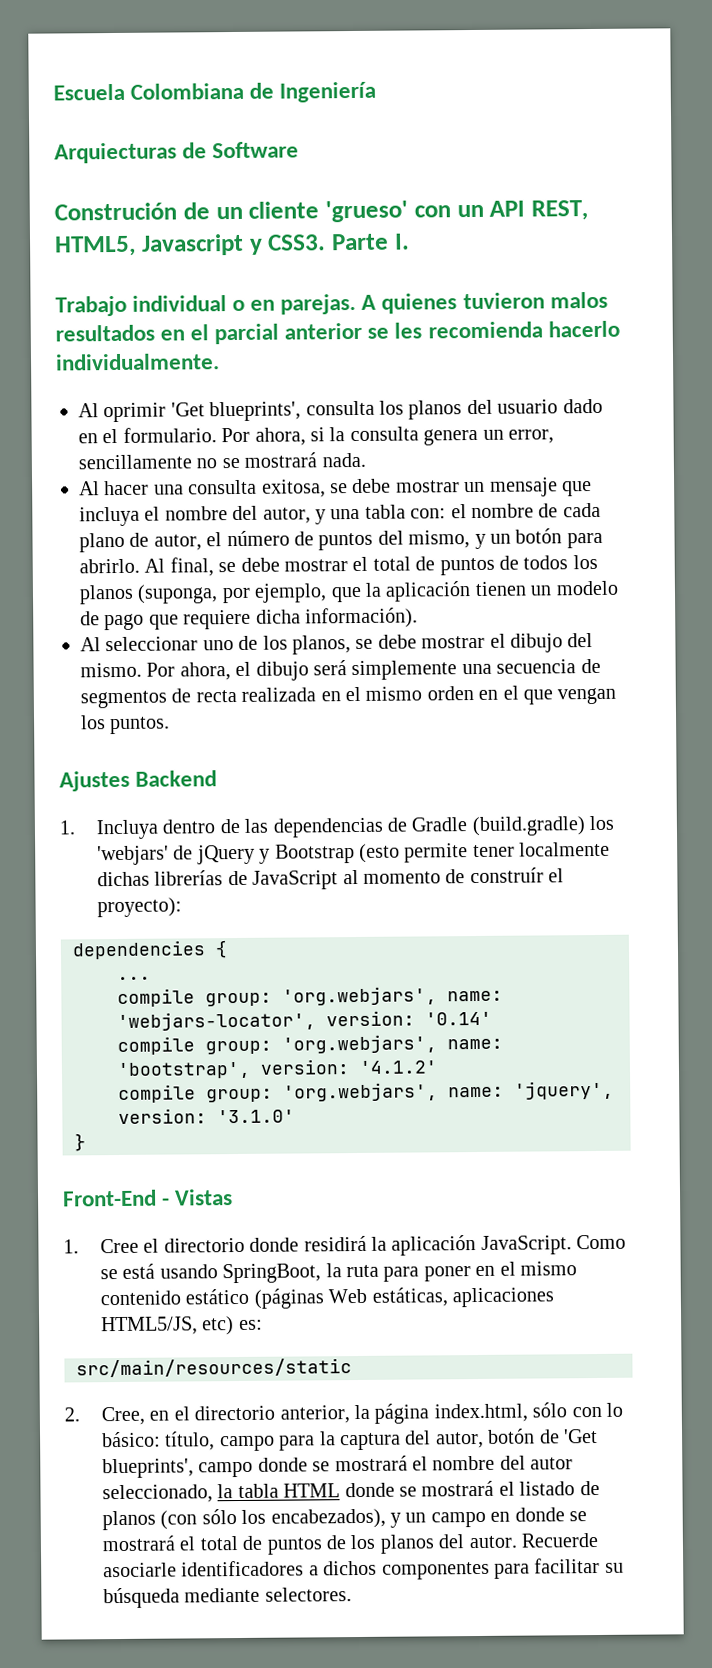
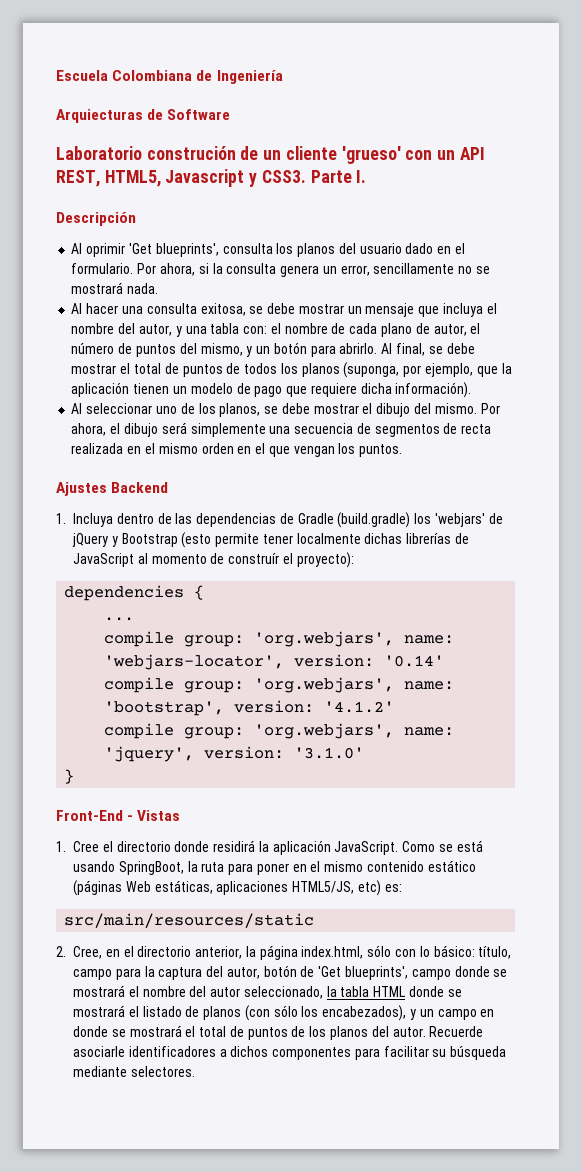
- Construción de un cliente 'grueso' con un API REST, HTML5, Javascript y CSS3.
+ Laboratorio construción de un cliente 'grueso' con un API REST, HTML5, Javascript y CSS3.
- Trabajo individual o en parejas. A quienes tuvieron malos resultados en el parcial anterior se les recomienda hacerlo individualmente.
+ Descripción

